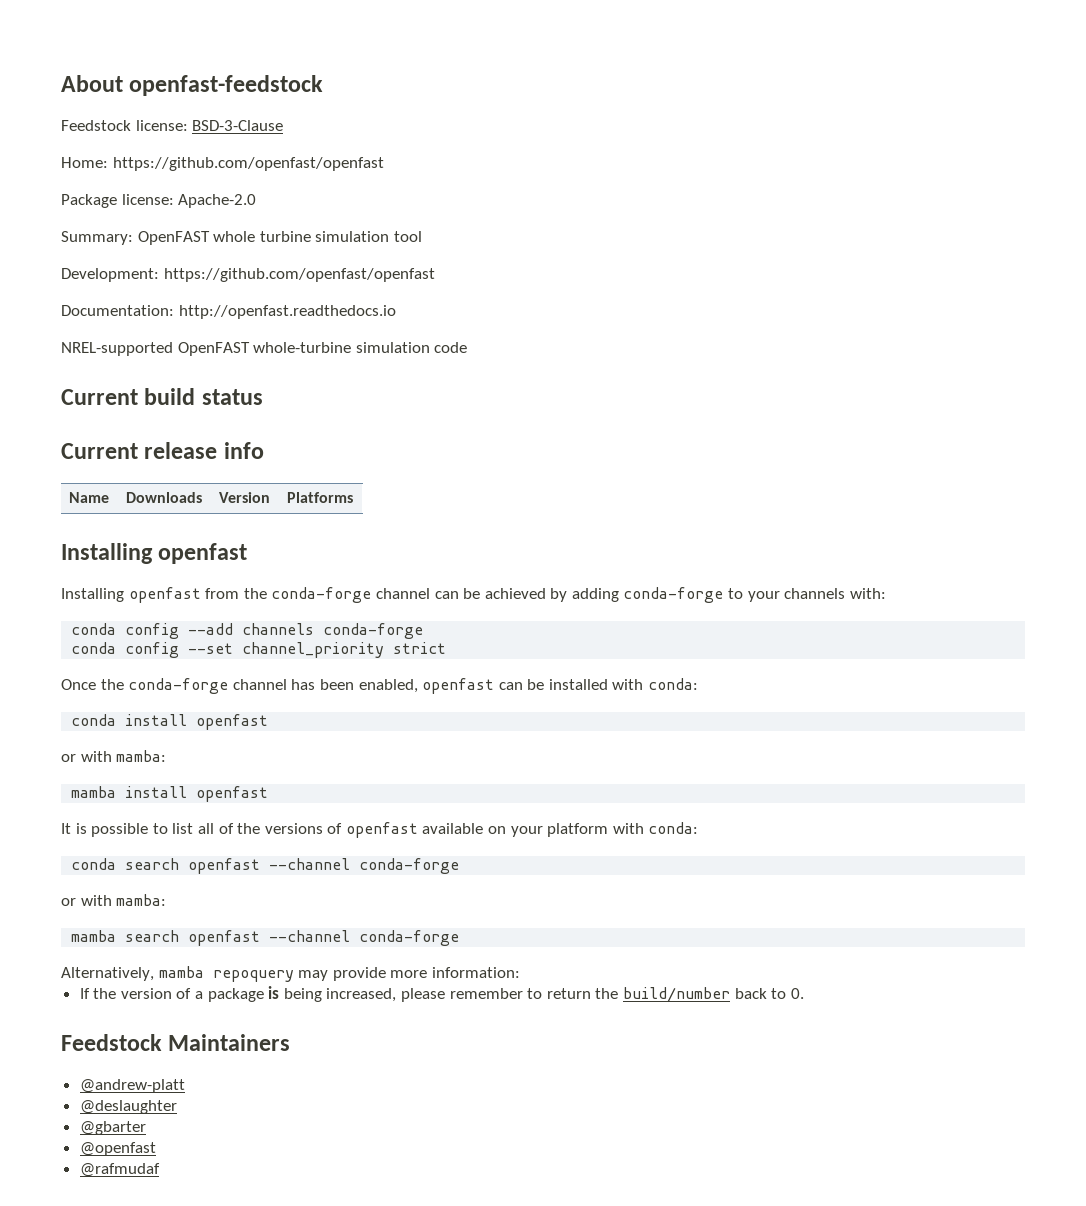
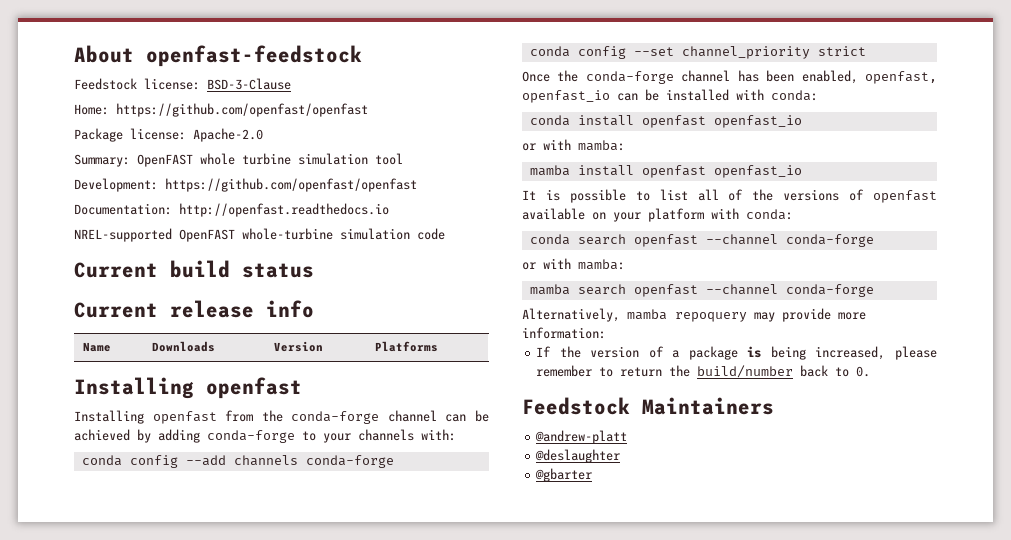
- Once the conda-forge channel has been enabled, openfast can be installed with conda:
+ Once the conda-forge channel has been enabled, openfast, openfast_io can be installed with conda:
- conda install openfast
+ conda install openfast openfast_io
- mamba install openfast
+ mamba install openfast openfast_io
- @openfast
- @rafmudaf

